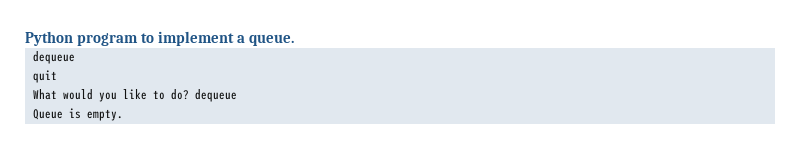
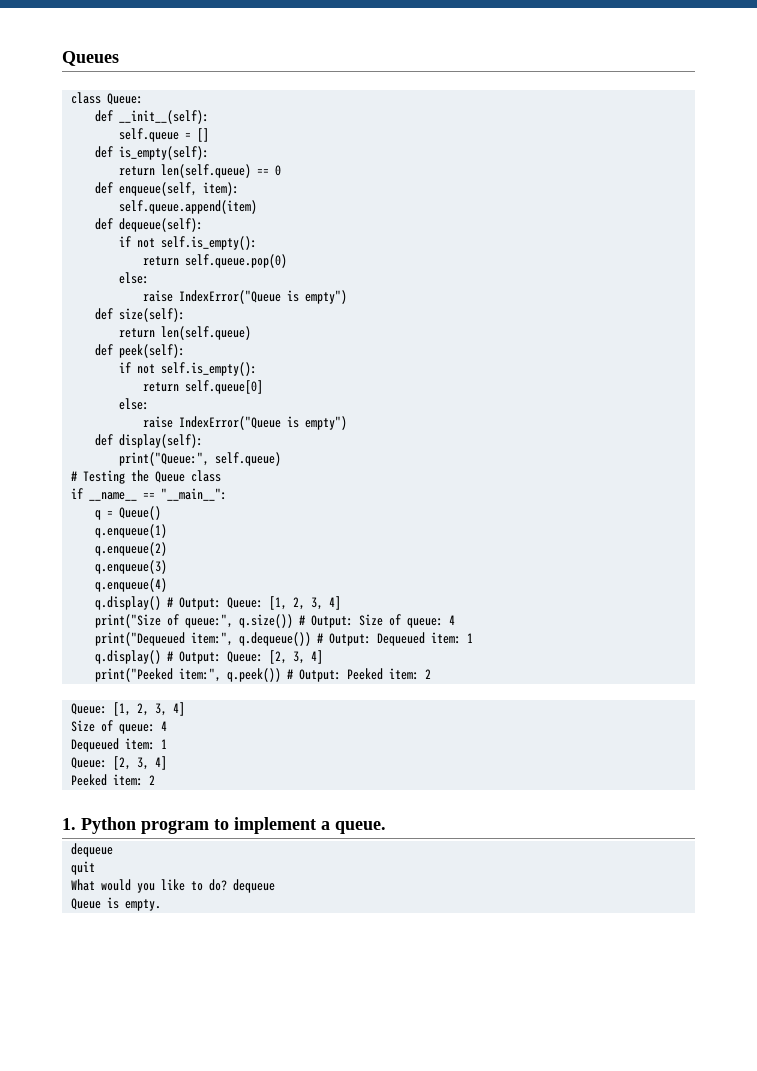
- Python program to implement a queue.
+ Queues
+ class Queue:
+ def __init__(self):
+ self.queue = []
+ def is_empty(self):
+ return len(self.queue) == 0
+ def enqueue(self, item):
+ self.queue.append(item)
+ def dequeue(self):
+ if not self.is_empty():
+ return self.queue.pop(0)
+ else:
+ raise IndexError("Queue is empty")
+ def size(self):
+ return len(self.queue)
+ def peek(self):
+ if not self.is_empty():
+ return self.queue[0]
+ else:
+ raise IndexError("Queue is empty")
+ def display(self):
+ print("Queue:", self.queue)
+ # Testing the Queue class
+ if __name__ == "__main__":
+ q = Queue()
+ q.enqueue(1)
+ q.enqueue(2)
+ q.enqueue(3)
+ q.enqueue(4)
+ q.display() # Output: Queue: [1, 2, 3, 4]
+ print("Size of queue:", q.size()) # Output: Size of queue: 4
+ print("Dequeued item:", q.dequeue()) # Output: Dequeued item: 1
+ q.display() # Output: Queue: [2, 3, 4]
+ print("Peeked item:", q.peek()) # Output: Peeked item: 2
+ Queue: [1, 2, 3, 4]
+ Size of queue: 4
+ Dequeued item: 1
+ Queue: [2, 3, 4]
+ Peeked item: 2
+ 1. Python program to implement a queue.

